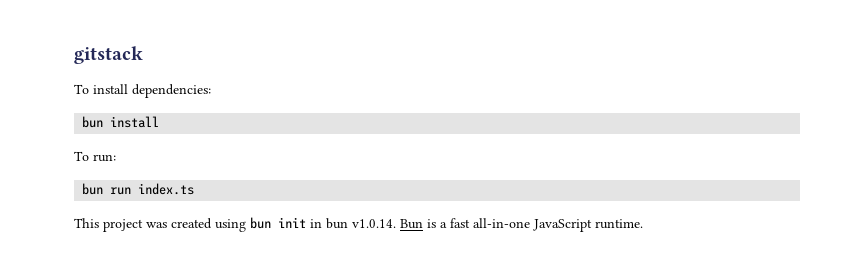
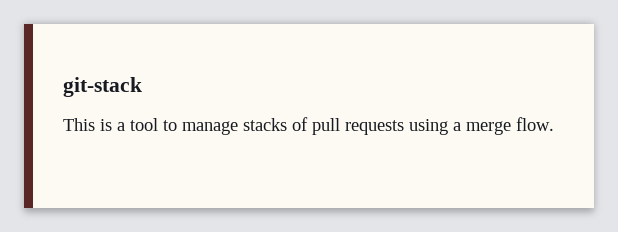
- gitstack
- To install dependencies:
- bun install
- To run:
- bun run index.ts
- This project was created using bun init in bun v1.0.14. Bun is a fast all-in-one JavaScript runtime.
+ git-stack
+ This is a tool to manage stacks of pull requests using a merge flow.

